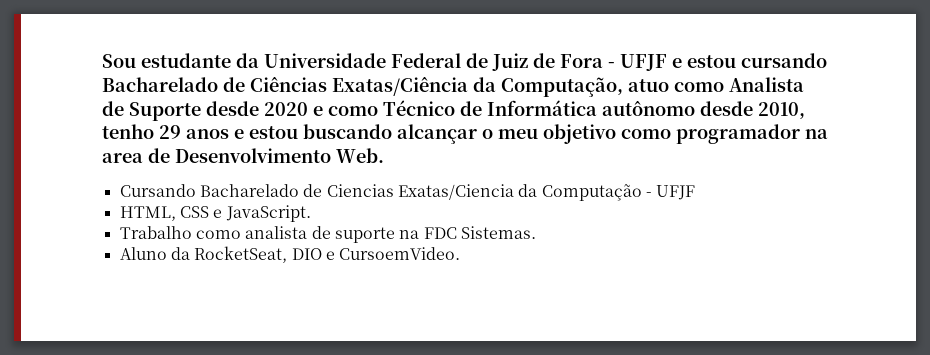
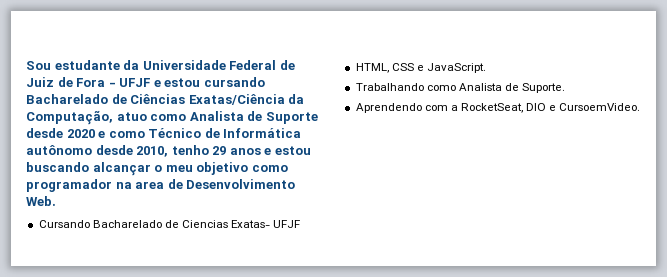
- Cursando Bacharelado de Ciencias Exatas/Ciencia da Computação - UFJF
+ Cursando Bacharelado de Ciencias Exatas- UFJF
- Trabalho como analista de suporte na FDC Sistemas.
- Aluno da RocketSeat, DIO e CursoemVideo.
+ Trabalhando como Analista de Suporte.
+ Aprendendo com a RocketSeat, DIO e CursoemVideo.

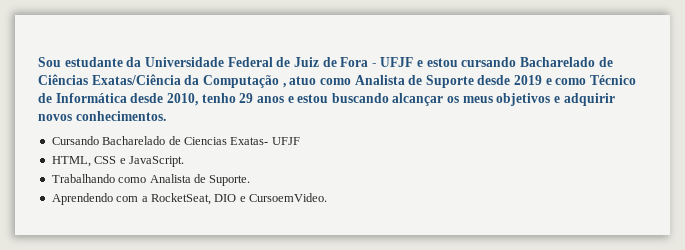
- Sou estudante da Universidade Federal de Juiz de Fora - UFJF e estou cursando Bacharelado de Ciências Exatas/Ciência da Computação, atuo como Analista de Suporte desde 2020 e como Técnico de Informática autônomo desde 2010, tenho 29 anos e estou buscando alcançar o meu objetivo como programador na area de Desenvolvimento Web.
+ Sou estudante da Universidade Federal de Juiz de Fora - UFJF e estou cursando Bacharelado de Ciências Exatas/Ciência da Computação , atuo como Analista de Suporte desde 2019 e como Técnico de Informática desde 2010, tenho 29 anos e estou buscando alcançar os meus objetivos e adquirir novos conhecimentos.

